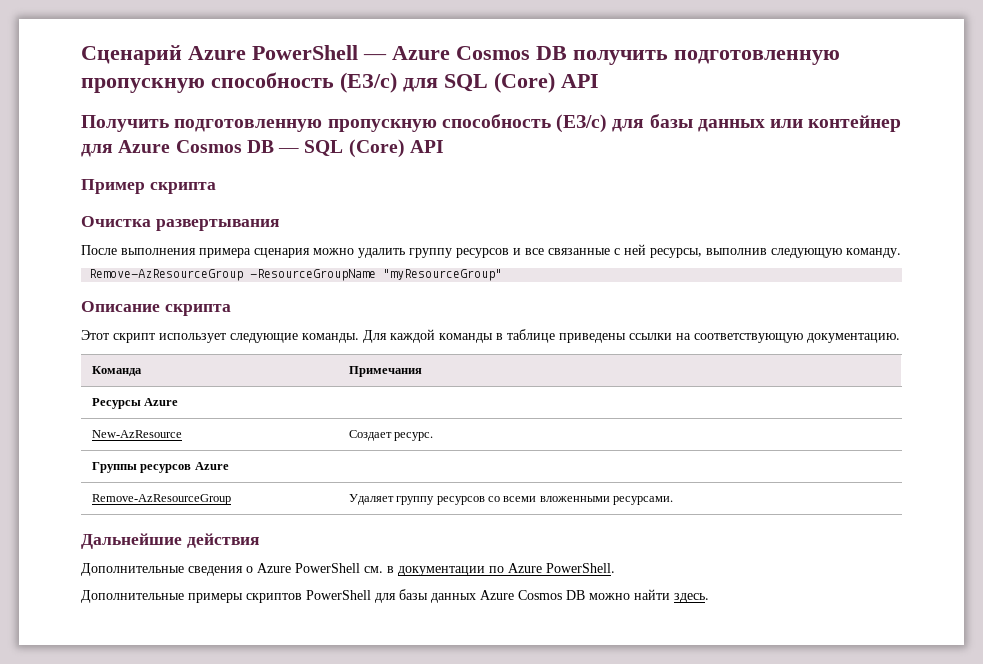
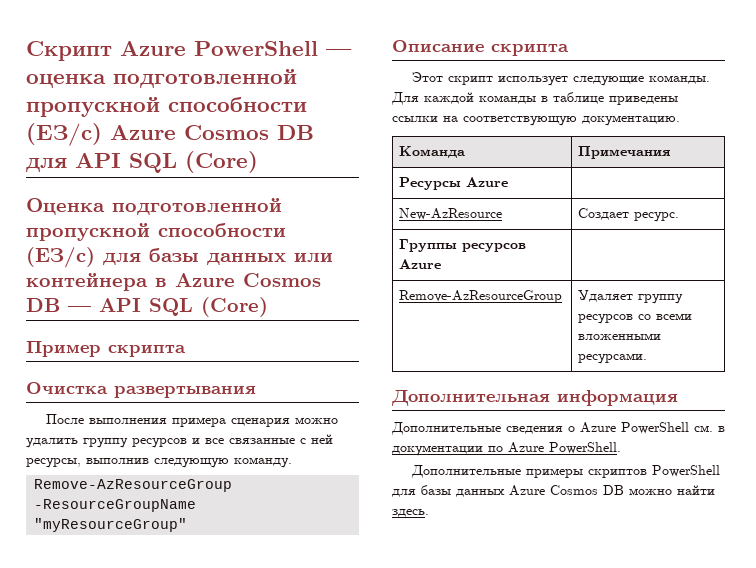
- Сценарий Azure PowerShell — Azure Cosmos DB получить подготовленную пропускную способность (ЕЗ/с) для SQL (Core) API
- Получить подготовленную пропускную способность (ЕЗ/с) для базы данных или контейнер для Azure Cosmos DB — SQL (Core) API
+ Скрипт Azure PowerShell — оценка подготовленной пропускной способности (ЕЗ/с) Azure Cosmos DB для API SQL (Core)
+ Оценка подготовленной пропускной способности (ЕЗ/с) для базы данных или контейнера в Azure Cosmos DB — API SQL (Core)
- Дальнейшие действия
+ Дополнительная информация

